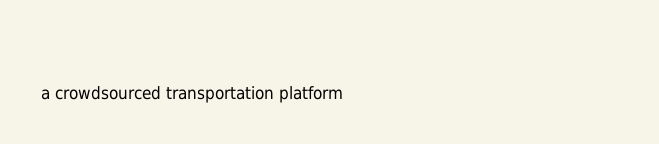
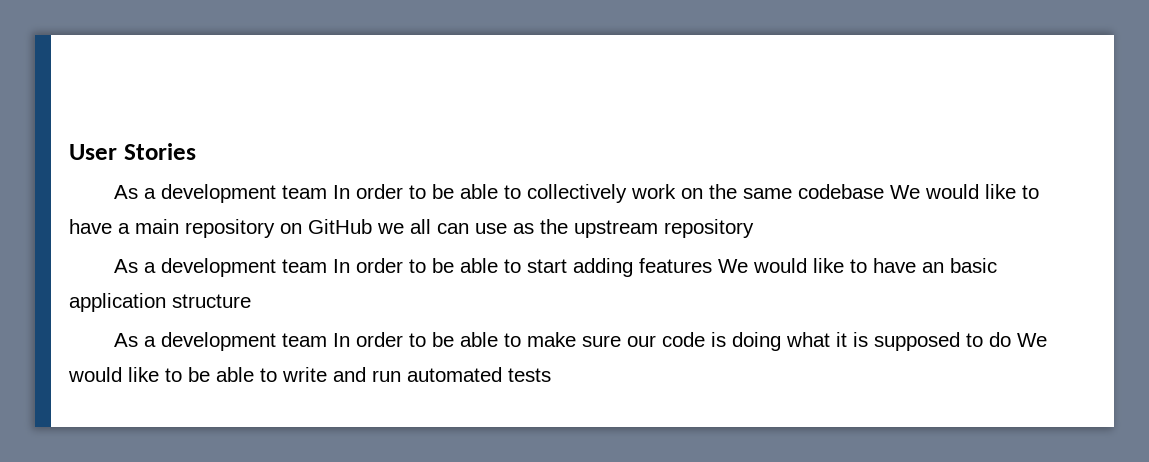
- a crowdsourced transportation platform
+ User Stories
+ As a development team In order to be able to collectively work on the same codebase We would like to have a main repository on GitHub we all can use as the upstream repository
+ As a development team In order to be able to start adding features We would like to have an basic application structure
+ As a development team In order to be able to make sure our code is doing what it is supposed to do We would like to be able to write and run automated tests

